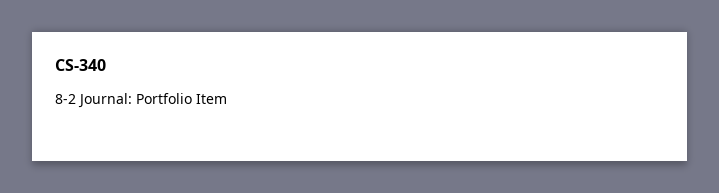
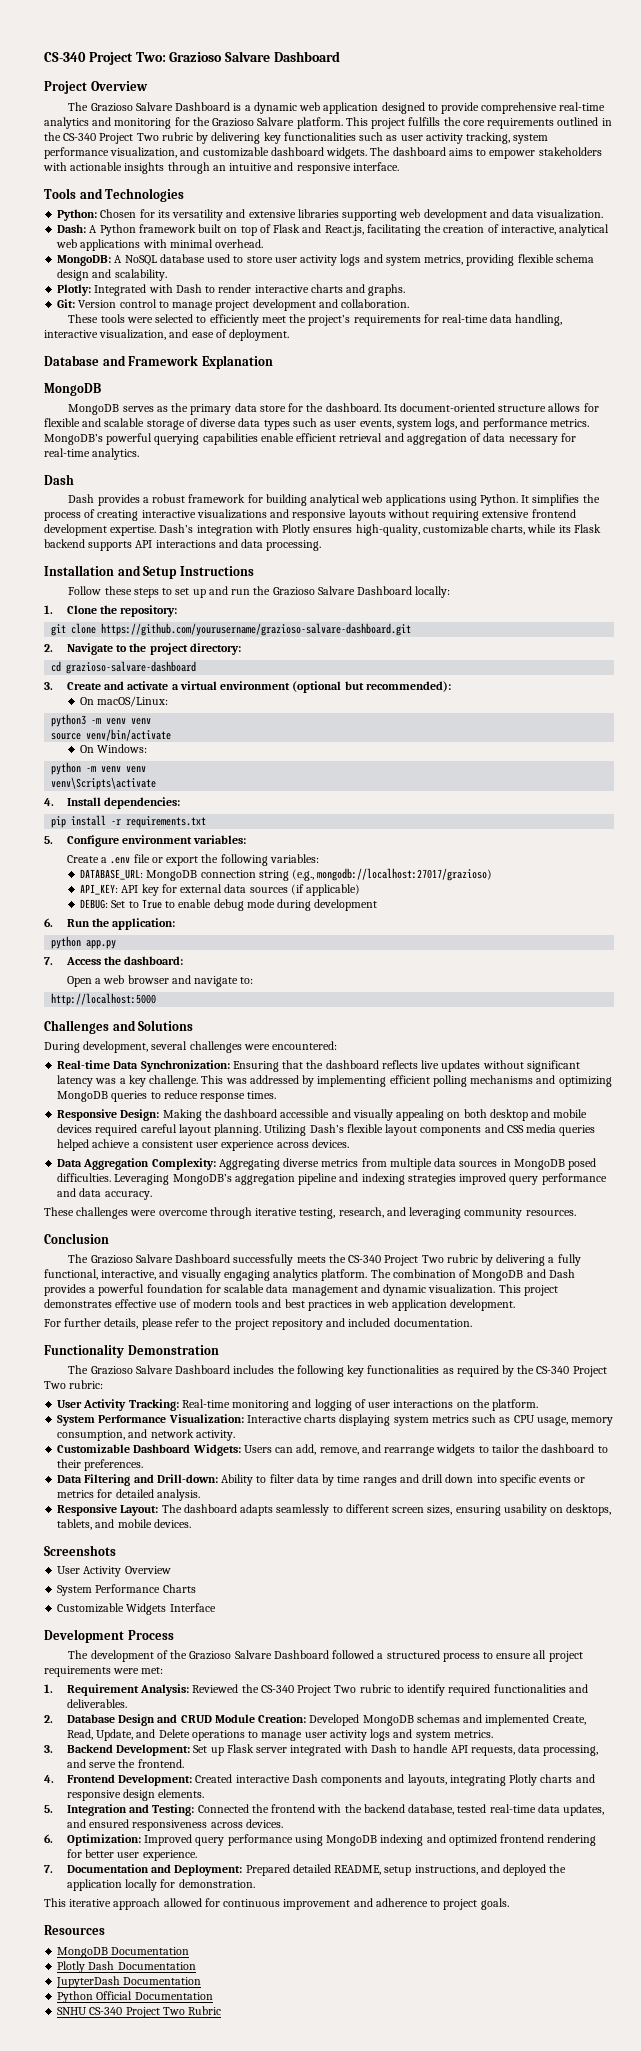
- CS-340
- 8-2 Journal: Portfolio Item
+ CS-340 Project Two: Grazioso Salvare Dashboard
+ Project Overview
+ The Grazioso Salvare Dashboard is a dynamic web application designed to provide comprehensive real-time analytics and monitoring for the Grazioso Salvare platform. This project fulfills the core requirements outlined in the CS-340 Project Two rubric by delivering key functionalities such as user activity tracking, system performance visualization, and customizable dashboard widgets. The dashboard aims to empower stakeholders with actionable insights through an intuitive and responsive interface.
+ Tools and Technologies
+ Python: Chosen for its versatility and extensive libraries supporting web development and data visualization.
+ Dash: A Python framework built on top of Flask and React.js, facilitating the creation of interactive, analytical web applications with minimal overhead.
+ MongoDB: A NoSQL database used to store user activity logs and system metrics, providing flexible schema design and scalability.
+ Plotly: Integrated with Dash to render interactive charts and graphs.
+ Git: Version control to manage project development and collaboration.
+ These tools were selected to efficiently meet the project’s requirements for real-time data handling, interactive visualization, and ease of deployment.
+ Database and Framework Explanation
+ MongoDB
+ MongoDB serves as the primary data store for the dashboard. Its document-oriented structure allows for flexible and scalable storage of diverse data types such as user events, system logs, and performance metrics. MongoDB’s powerful querying capabilities enable efficient retrieval and aggregation of data necessary for real-time analytics.
+ Dash
+ Dash provides a robust framework for building analytical web applications using Python. It simplifies the process of creating interactive visualizations and responsive layouts without requiring extensive frontend development expertise. Dash’s integration with Plotly ensures high-quality, customizable charts, while its Flask backend supports API interactions and data processing.
+ Installation and Setup Instructions
+ Follow these steps to set up and run the Grazioso Salvare Dashboard locally:
+ 1. Clone the repository:
+ git clone https://github.com/yourusername/grazioso-salvare-dashboard.git
+ 2. Navigate to the project directory:
+ cd grazioso-salvare-dashboard
+ 3. Create and activate a virtual environment (optional but recommended):
+ On macOS/Linux:
+ python3 -m venv venv
+ source venv/bin/activate
+ On Windows:
+ python -m venv venv
+ venv\Scripts\activate
+ 4. Install dependencies:
+ pip install -r requirements.txt
+ 5. Configure environment variables:
+ Create a .env file or export the following variables:
+ DATABASE_URL: MongoDB connection string (e.g., mongodb://localhost:27017/grazioso)
+ API_KEY: API key for external data sources (if applicable)
+ DEBUG: Set to True to enable debug mode during development
+ 6. Run the application:
+ python app.py
+ 7. Access the dashboard:
+ Open a web browser and navigate to:
+ http://localhost:5000
+ Challenges and Solutions
+ During development, several challenges were encountered:
+ Real-time Data Synchronization: Ensuring that the dashboard reflects live updates without significant latency was a key challenge. This was addressed by implementing efficient polling mechanisms and optimizing MongoDB queries to reduce response times.
+ Responsive Design: Making the dashboard accessible and visually appealing on both desktop and mobile devices required careful layout planning. Utilizing Dash’s flexible layout components and CSS media queries helped achieve a consistent user experience across devices.
+ Data Aggregation Complexity: Aggregating diverse metrics from multiple data sources in MongoDB posed difficulties. Leveraging MongoDB’s aggregation pipeline and indexing strategies improved query performance and data accuracy.
+ These challenges were overcome through iterative testing, research, and leveraging community resources.
+ Conclusion
+ The Grazioso Salvare Dashboard successfully meets the CS-340 Project Two rubric by delivering a fully functional, interactive, and visually engaging analytics platform. The combination of MongoDB and Dash provides a powerful foundation for scalable data management and dynamic visualization. This project demonstrates effective use of modern tools and best practices in web application development.
+ For further details, please refer to the project repository and included documentation.
+ Functionality Demonstration
+ The Grazioso Salvare Dashboard includes the following key functionalities as required by the CS-340 Project Two rubric:
+ User Activity Tracking: Real-time monitoring and logging of user interactions on the platform.
+ System Performance Visualization: Interactive charts displaying system metrics such as CPU usage, memory consumption, and network activity.
+ Customizable Dashboard Widgets: Users can add, remove, and rearrange widgets to tailor the dashboard to their preferences.
+ Data Filtering and Drill-down: Ability to filter data by time ranges and drill down into specific events or metrics for detailed analysis.
+ Responsive Layout: The dashboard adapts seamlessly to different screen sizes, ensuring usability on desktops, tablets, and mobile devices.
+ Screenshots
+ User Activity Overview
+ System Performance Charts
+ Customizable Widgets Interface
+ Development Process
+ The development of the Grazioso Salvare Dashboard followed a structured process to ensure all project requirements were met:
+ 1. Requirement Analysis: Reviewed the CS-340 Project Two rubric to identify required functionalities and deliverables.
+ 2. Database Design and CRUD Module Creation: Developed MongoDB schemas and implemented Create, Read, Update, and Delete operations to manage user activity logs and system metrics.
+ 3. Backend Development: Set up Flask server integrated with Dash to handle API requests, data processing, and serve the frontend.
+ 4. Frontend Development: Created interactive Dash components and layouts, integrating Plotly charts and responsive design elements.
+ 5. Integration and Testing: Connected the frontend with the backend database, tested real-time data updates, and ensured responsiveness across devices.
+ 6. Optimization: Improved query performance using MongoDB indexing and optimized frontend rendering for better user experience.
+ 7. Documentation and Deployment: Prepared detailed README, setup instructions, and deployed the application locally for demonstration.
+ This iterative approach allowed for continuous improvement and adherence to project goals.
+ Resources
+ MongoDB Documentation
+ Plotly Dash Documentation
+ JupyterDash Documentation
+ Python Official Documentation
+ SNHU CS-340 Project Two Rubric

